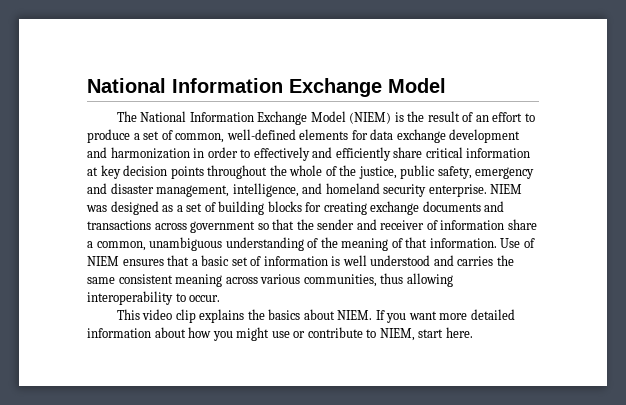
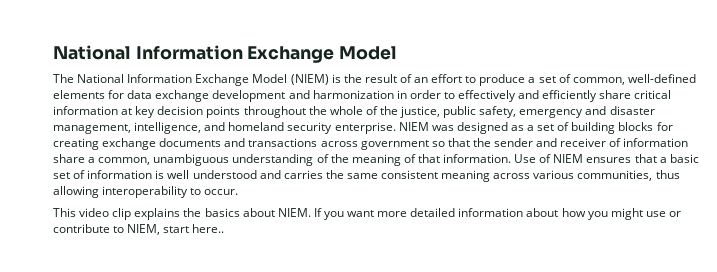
- If you want more detailed information about how you might use or contribute to NIEM, start here.
+ If you want more detailed information about how you might use or contribute to NIEM, start here..

